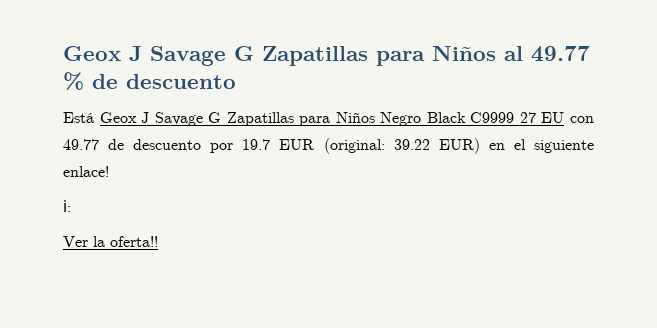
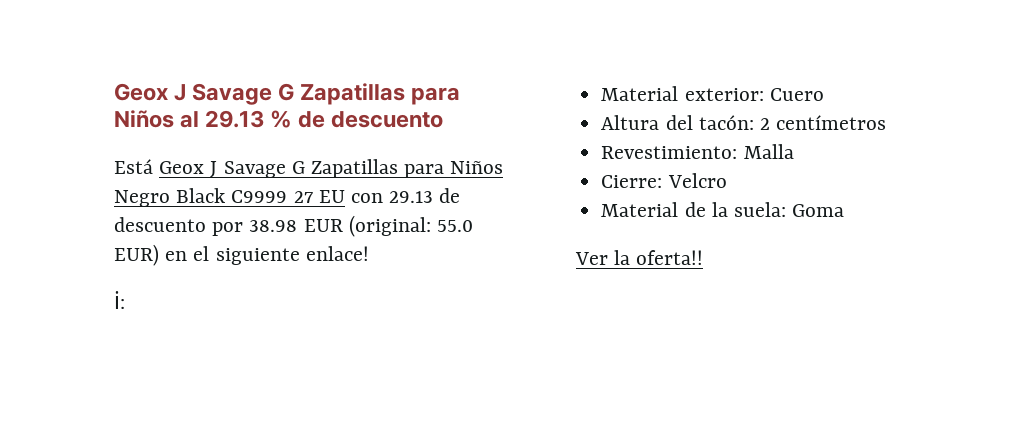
- Geox J Savage G Zapatillas para Niños al 49.77 % de descuento
+ Geox J Savage G Zapatillas para Niños al 29.13 % de descuento
- Está Geox J Savage G Zapatillas para Niños Negro Black C9999 27 EU con 49.77 de descuento por 19.7 EUR (original: 39.22 EUR) en el siguiente enlace!
+ Está Geox J Savage G Zapatillas para Niños Negro Black C9999 27 EU con 29.13 de descuento por 38.98 EUR (original: 55.0 EUR) en el siguiente enlace!
+ Material exterior: Cuero
+ Altura del tacón: 2 centímetros
+ Revestimiento: Malla
+ Cierre: Velcro
+ Material de la suela: Goma

